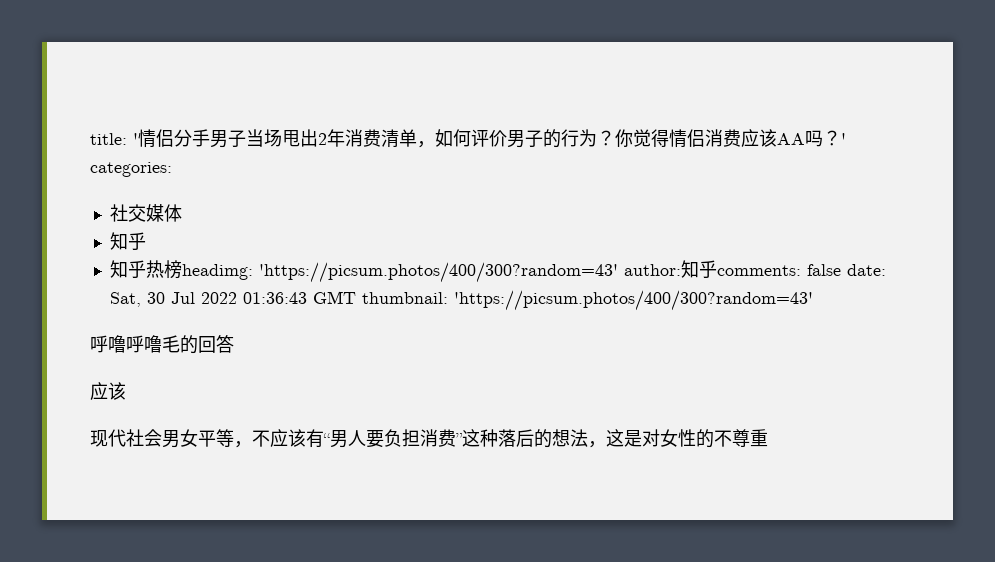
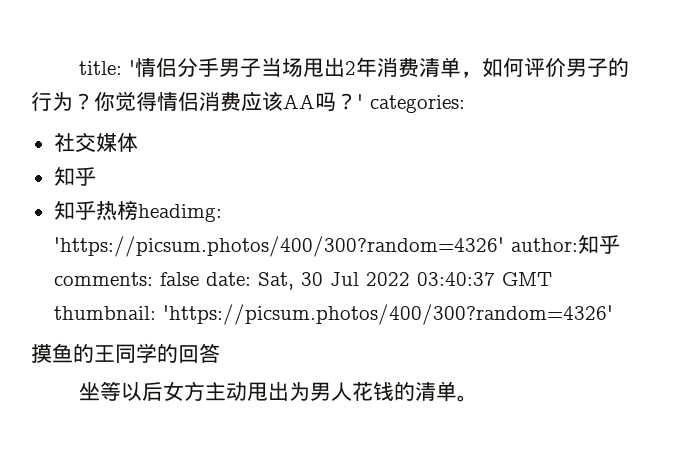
- 知乎热榜headimg: 'https://picsum.photos/400/300?random=43' author:知乎comments: false date: Sat, 30 Jul 2022 01:36:43 GMT thumbnail: 'https://picsum.photos/400/300?random=43'
- 呼噜呼噜毛的回答
- 应该
- 现代社会男女平等，不应该有“男人要负担消费”这种落后的想法，这是对女性的不尊重
+ 知乎热榜headimg: 'https://picsum.photos/400/300?random=4326' author:知乎comments: false date: Sat, 30 Jul 2022 03:40:37 GMT thumbnail: 'https://picsum.photos/400/300?random=4326'
+ 摸鱼的王同学的回答
+ 坐等以后女方主动甩出为男人花钱的清单。

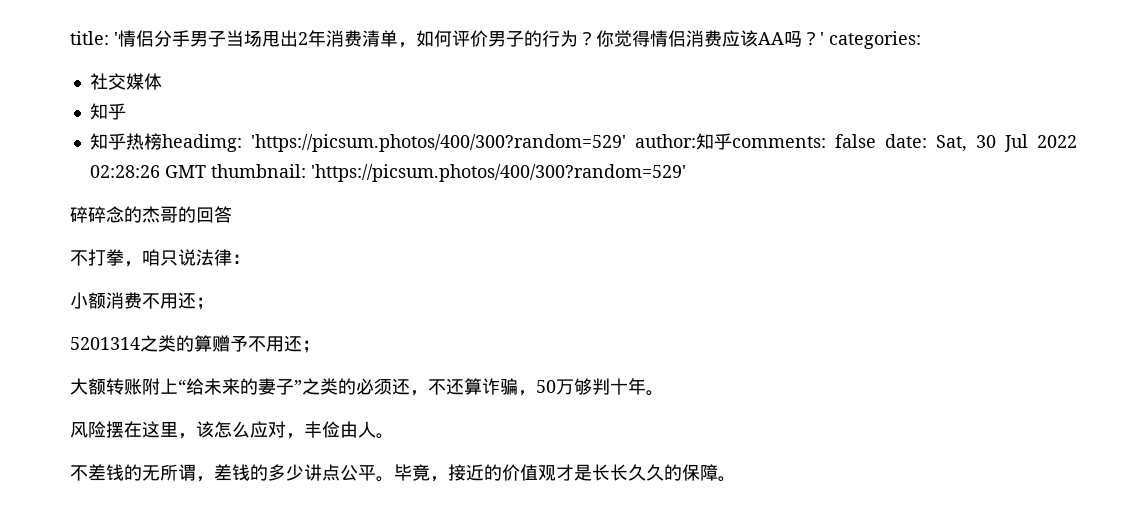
- 知乎热榜headimg: 'https://picsum.photos/400/300?random=4326' author:知乎comments: false date: Sat, 30 Jul 2022 03:40:37 GMT thumbnail: 'https://picsum.photos/400/300?random=4326'
- 摸鱼的王同学的回答
- 坐等以后女方主动甩出为男人花钱的清单。
+ 知乎热榜headimg: 'https://picsum.photos/400/300?random=529' author:知乎comments: false date: Sat, 30 Jul 2022 02:28:26 GMT thumbnail: 'https://picsum.photos/400/300?random=529'
+ 碎碎念的杰哥的回答
+ 不打拳，咱只说法律：
+ 小额消费不用还；
+ 5201314之类的算赠予不用还；
+ 大额转账附上“给未来的妻子”之类的必须还，不还算诈骗，50万够判十年。
+ 风险摆在这里，该怎么应对，丰俭由人。
+ 不差钱的无所谓，差钱的多少讲点公平。毕竟，接近的价值观才是长长久久的保障。

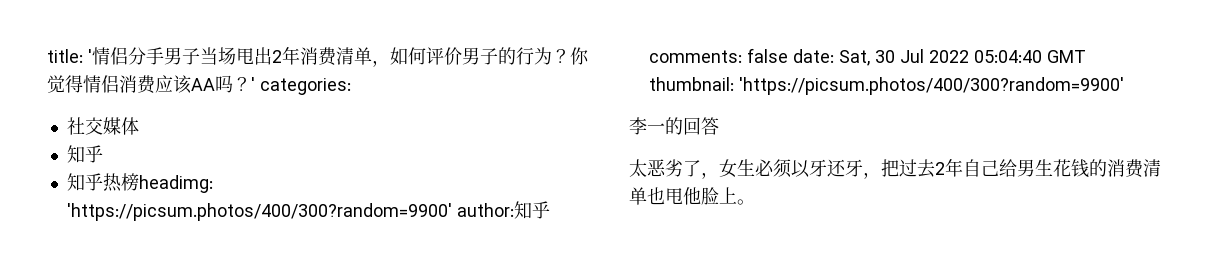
- 知乎热榜headimg: 'https://picsum.photos/400/300?random=529' author:知乎comments: false date: Sat, 30 Jul 2022 02:28:26 GMT thumbnail: 'https://picsum.photos/400/300?random=529'
- 碎碎念的杰哥的回答
- 不打拳，咱只说法律：
- 小额消费不用还；
- 5201314之类的算赠予不用还；
- 大额转账附上“给未来的妻子”之类的必须还，不还算诈骗，50万够判十年。
- 风险摆在这里，该怎么应对，丰俭由人。
- 不差钱的无所谓，差钱的多少讲点公平。毕竟，接近的价值观才是长长久久的保障。
+ 知乎热榜headimg: 'https://picsum.photos/400/300?random=9900' author:知乎comments: false date: Sat, 30 Jul 2022 05:04:40 GMT thumbnail: 'https://picsum.photos/400/300?random=9900'
+ 李一的回答
+ 太恶劣了，女生必须以牙还牙，把过去2年自己给男生花钱的消费清单也甩他脸上。

